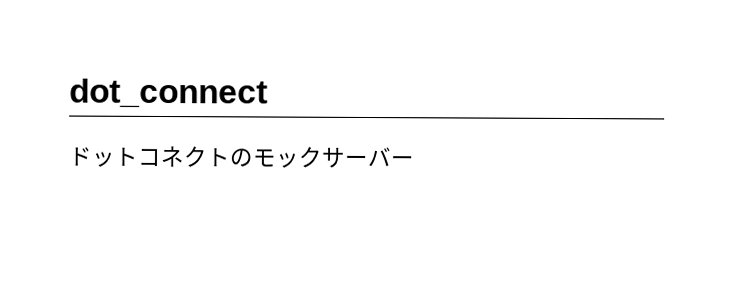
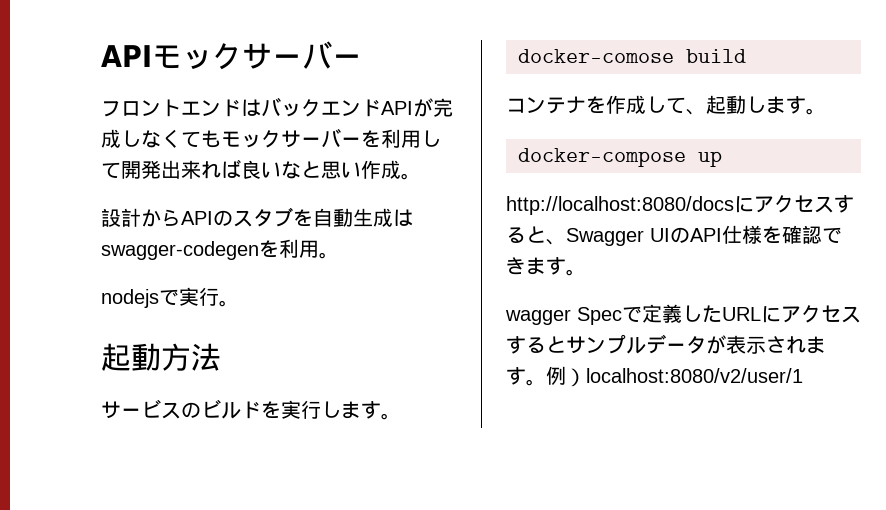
- dot_connect
- ドットコネクトのモックサーバー
+ APIモックサーバー
+ フロントエンドはバックエンドAPIが完成しなくてもモックサーバーを利用して開発出来れば良いなと思い作成。
+ 設計からAPIのスタブを自動生成はswagger-codegenを利用。
+ nodejsで実行。
+ 起動方法
+ サービスのビルドを実行します。
+ docker-comose build
+ コンテナを作成して、起動します。
+ docker-compose up
+ http://localhost:8080/docsにアクセスすると、Swagger UIのAPI仕様を確認できます。
+ wagger Specで定義したURLにアクセスするとサンプルデータが表示されます。例）localhost:8080/v2/user/1

